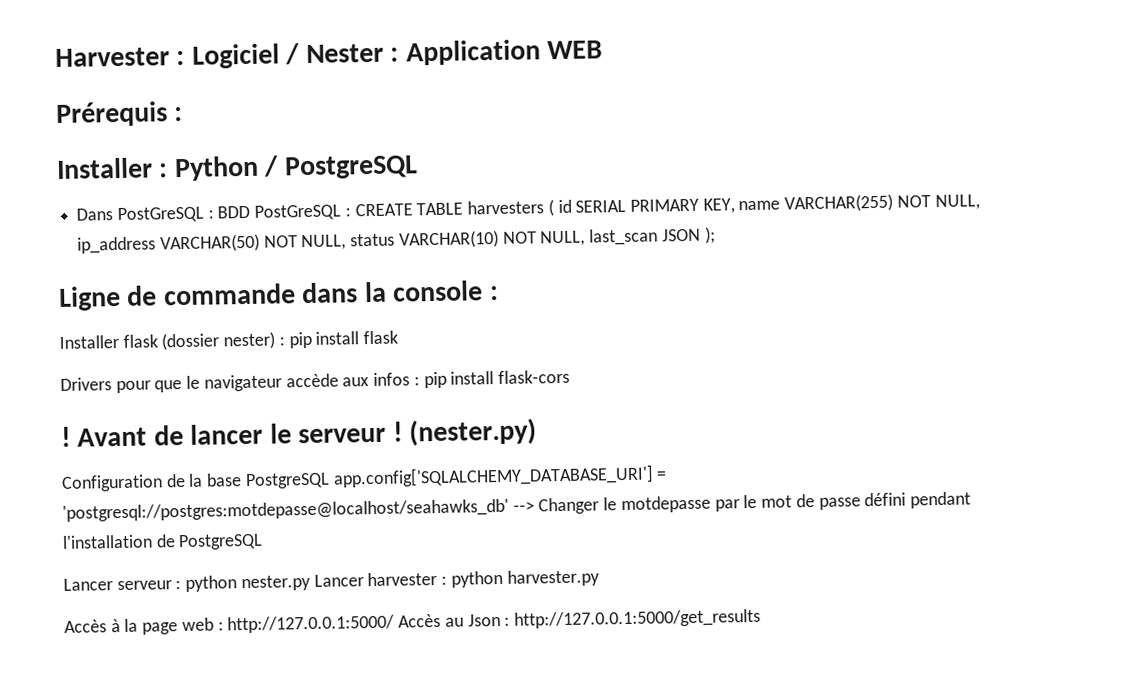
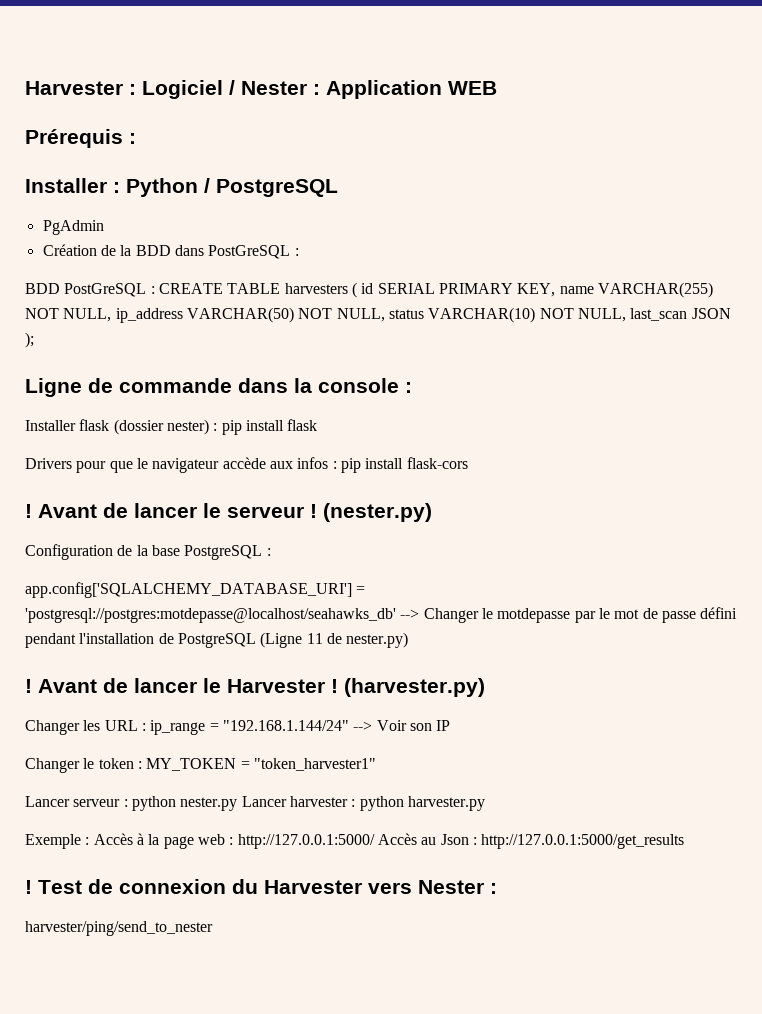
- Dans PostGreSQL : BDD PostGreSQL : CREATE TABLE harvesters ( id SERIAL PRIMARY KEY, name VARCHAR(255) NOT NULL, ip_address VARCHAR(50) NOT NULL, status VARCHAR(10) NOT NULL, last_scan JSON );
+ PgAdmin
+ Création de la BDD dans PostGreSQL :
+ BDD PostGreSQL : CREATE TABLE harvesters ( id SERIAL PRIMARY KEY, name VARCHAR(255) NOT NULL, ip_address VARCHAR(50) NOT NULL, status VARCHAR(10) NOT NULL, last_scan JSON );
- Configuration de la base PostgreSQL app.config['SQLALCHEMY_DATABASE_URI'] = 'postgresql://postgres:motdepasse@localhost/seahawks_db' --> Changer le motdepasse par le mot de passe défini pendant l'installation de PostgreSQL
+ Configuration de la base PostgreSQL :
+ app.config['SQLALCHEMY_DATABASE_URI'] = 'postgresql://postgres:motdepasse@localhost/seahawks_db' --> Changer le motdepasse par le mot de passe défini pendant l'installation de PostgreSQL (Ligne 11 de nester.py)
+ ! Avant de lancer le Harvester ! (harvester.py)
+ Changer les URL : ip_range = "192.168.1.144/24" --> Voir son IP
+ Changer le token : MY_TOKEN = "token_harvester1"
- Accès à la page web : http://127.0.0.1:5000/ Accès au Json : http://127.0.0.1:5000/get_results
+ Exemple : Accès à la page web : http://127.0.0.1:5000/ Accès au Json : http://127.0.0.1:5000/get_results
+ ! Test de connexion du Harvester vers Nester :
+ harvester/ping/send_to_nester

